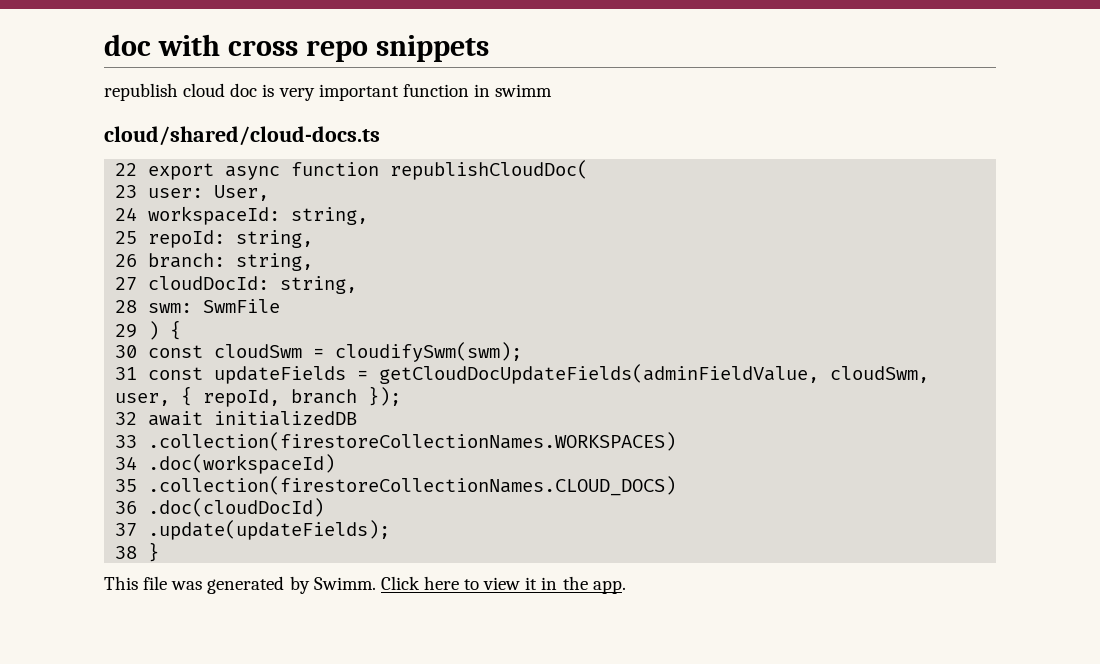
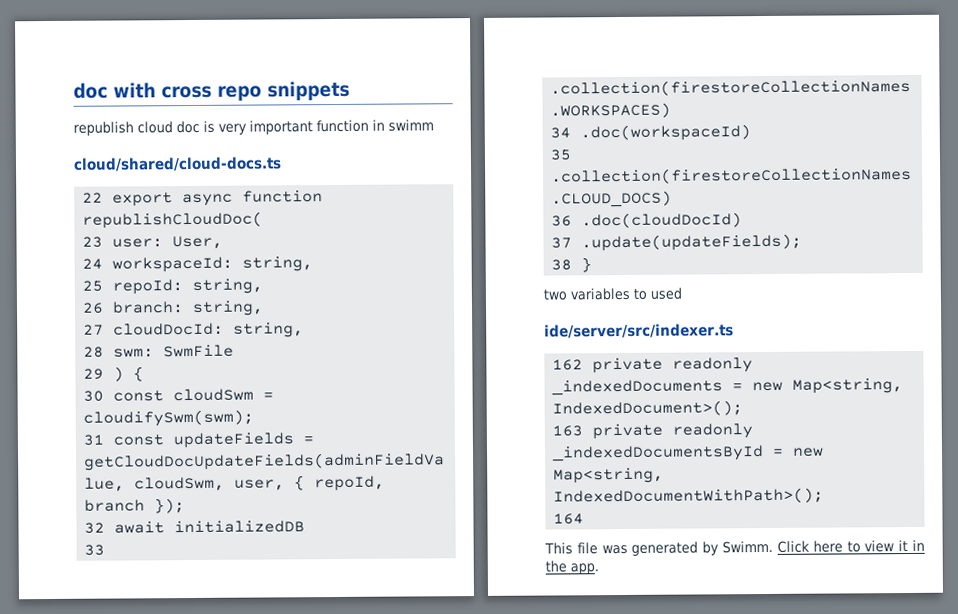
+ two variables to used
+ ide/server/src/indexer.ts
+ 162 private readonly _indexedDocuments = new Map<string, IndexedDocument>();
+ 163 private readonly _indexedDocumentsById = new Map<string, IndexedDocumentWithPath>();
+ 164

